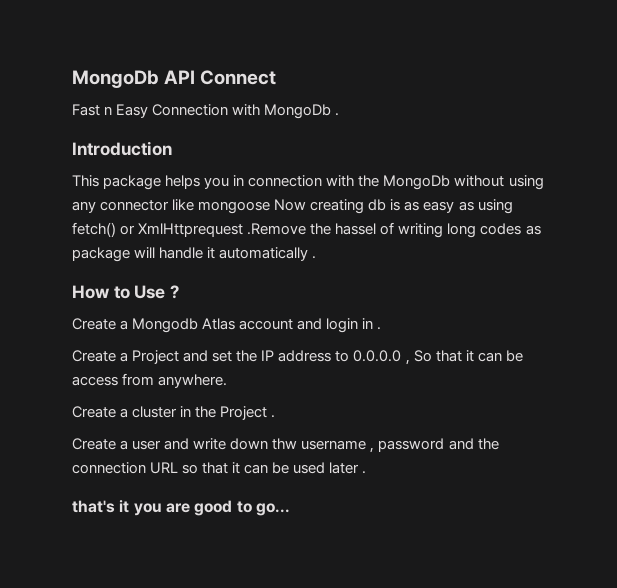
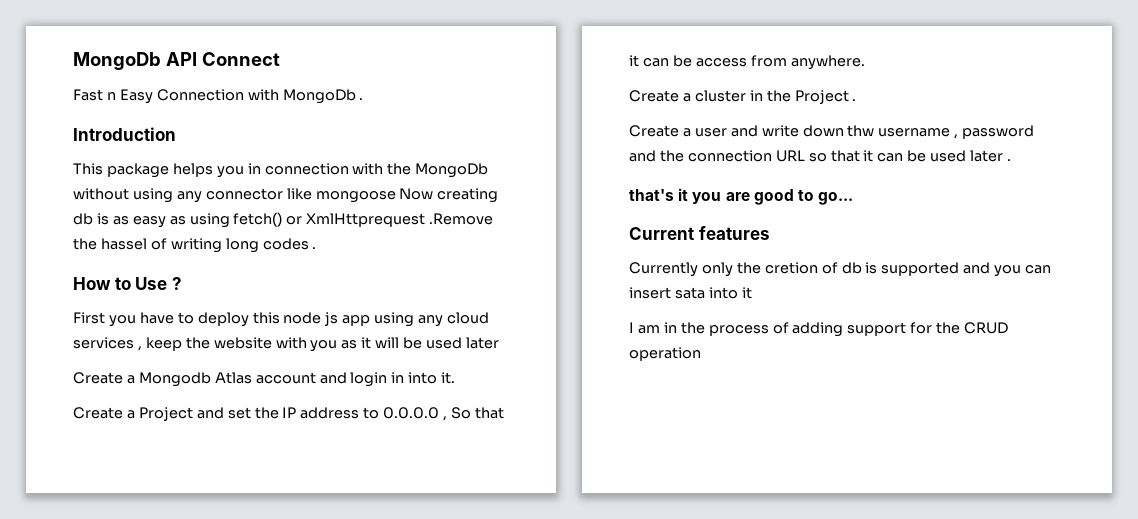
- This package helps you in connection with the MongoDb without using any connector like mongoose Now creating db is as easy as using fetch() or XmlHttprequest .Remove the hassel of writing long codes as package will handle it automatically .
+ This package helps you in connection with the MongoDb without using any connector like mongoose Now creating db is as easy as using fetch() or XmlHttprequest .Remove the hassel of writing long codes .
+ First you have to deploy this node js app using any cloud services , keep the website with you as it will be used later
- Create a Mongodb Atlas account and login in .
+ Create a Mongodb Atlas account and login in into it.
+ Current features
+ Currently only the cretion of db is supported and you can insert sata into it
+ I am in the process of adding support for the CRUD operation

